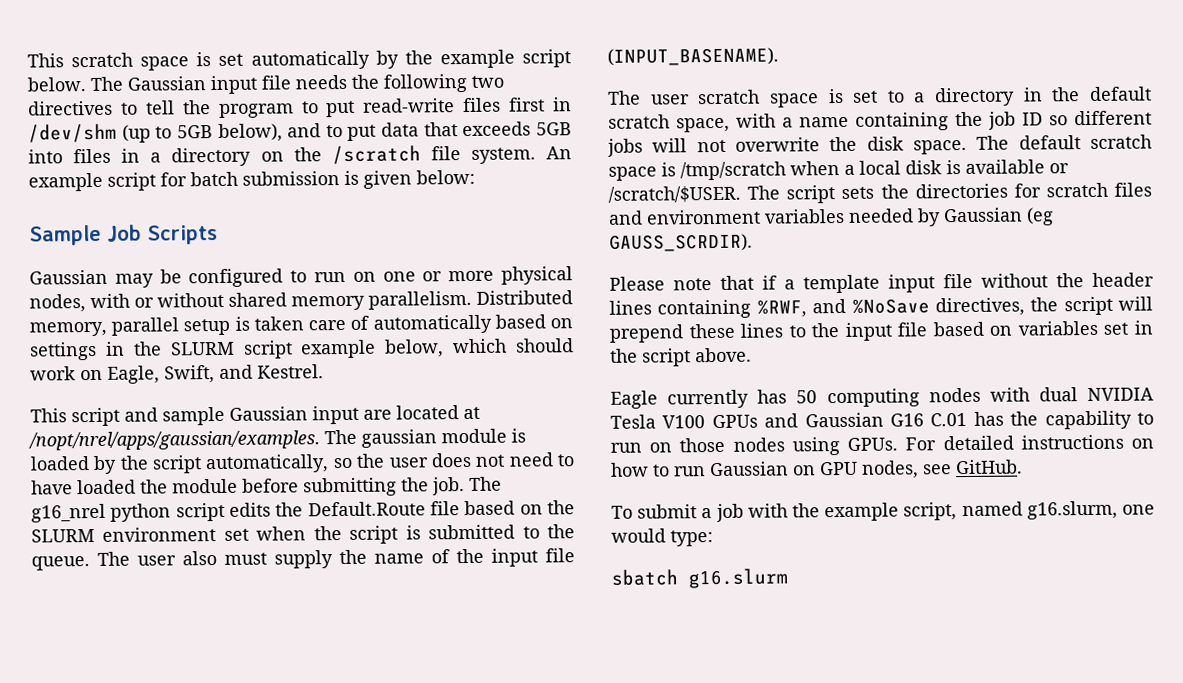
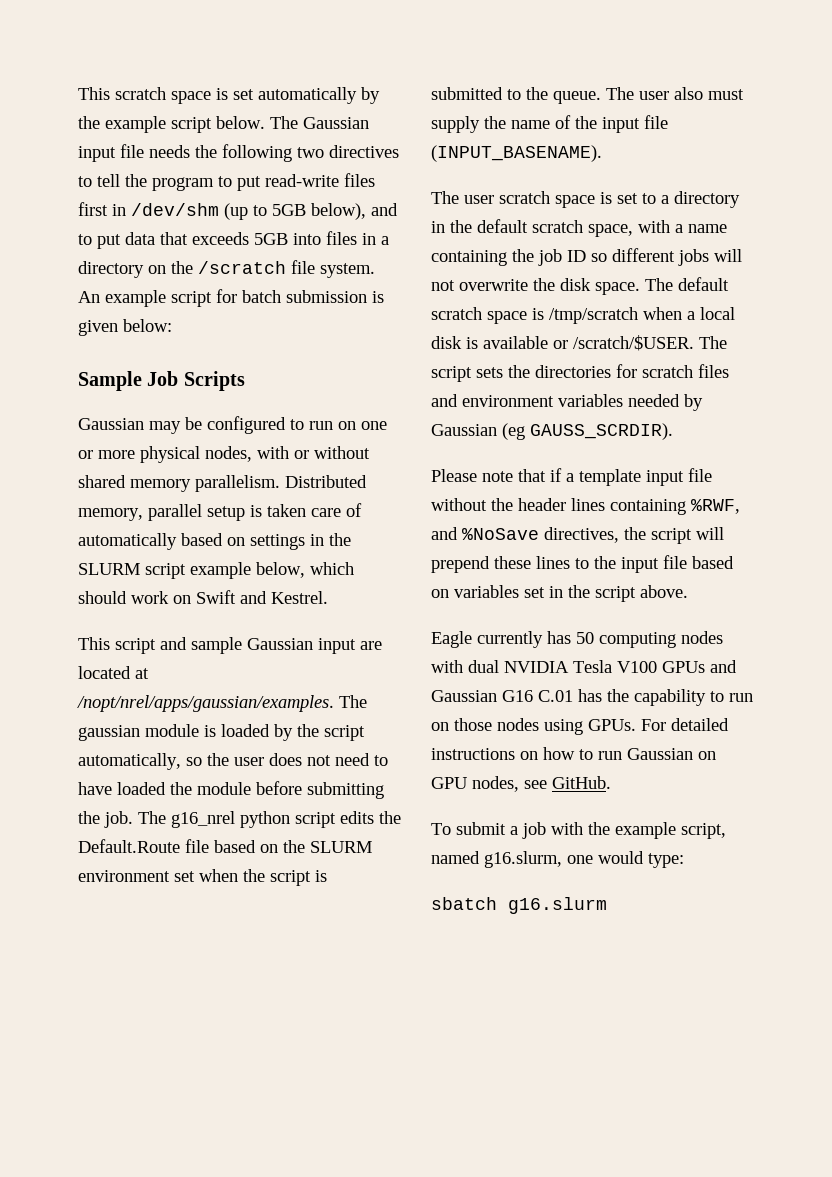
- Distributed memory, parallel setup is taken care of automatically based on settings in the SLURM script example below, which should work on Eagle, Swift, and Kestrel.
+ Distributed memory, parallel setup is taken care of automatically based on settings in the SLURM script example below, which should work on Swift and Kestrel.

